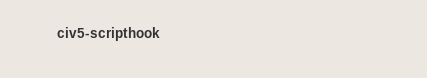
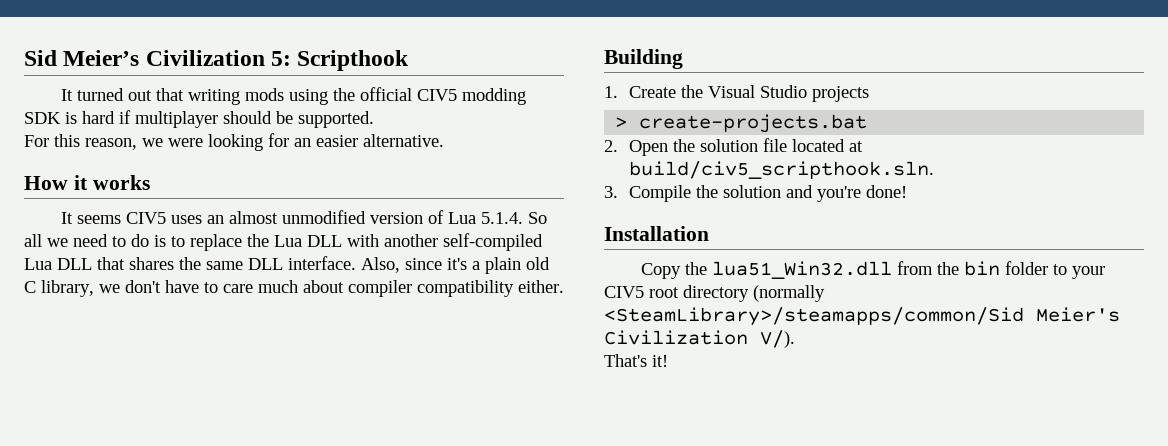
- civ5-scripthook
+ Sid Meier’s Civilization 5: Scripthook
+ It turned out that writing mods using the official CIV5 modding SDK is hard if multiplayer should be supported.
+ For this reason, we were looking for an easier alternative.
+ How it works
+ It seems CIV5 uses an almost unmodified version of Lua 5.1.4. So all we need to do is to replace the Lua DLL with another self-compiled Lua DLL that shares the same DLL interface. Also, since it's a plain old C library, we don't have to care much about compiler compatibility either.
+ Building
+ 1. Create the Visual Studio projects
+ > create-projects.bat
+ 2. Open the solution file located at build/civ5_scripthook.sln.
+ 3. Compile the solution and you're done!
+ Installation
+ Copy the lua51_Win32.dll from the bin folder to your CIV5 root directory (normally <SteamLibrary>/steamapps/common/Sid Meier's Civilization V/).
+ That's it!

